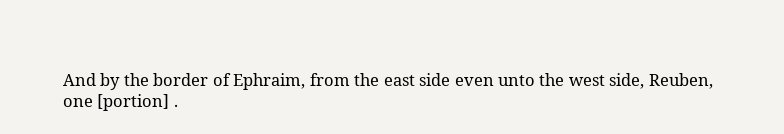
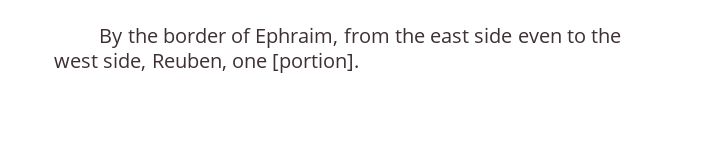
- And by the border of Ephraim, from the east side even unto the west side, Reuben, one [portion] .
+ By the border of Ephraim, from the east side even to the west side, Reuben, one [portion].

